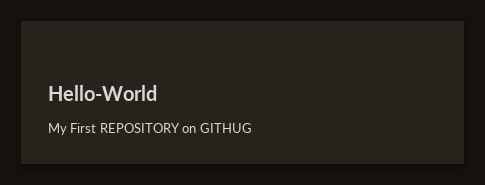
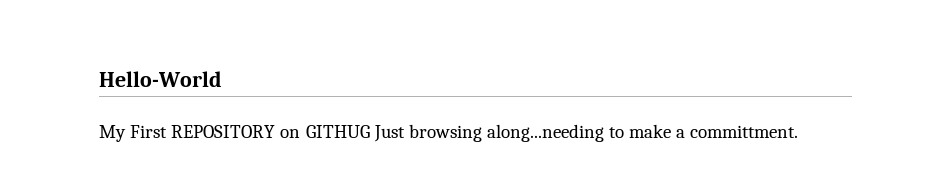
- My First REPOSITORY on GITHUG
+ My First REPOSITORY on GITHUG Just browsing along...needing to make a committment.

